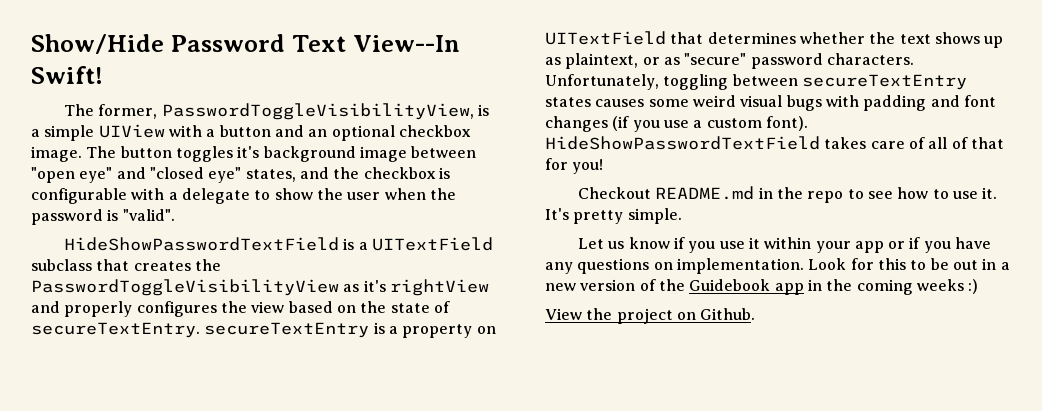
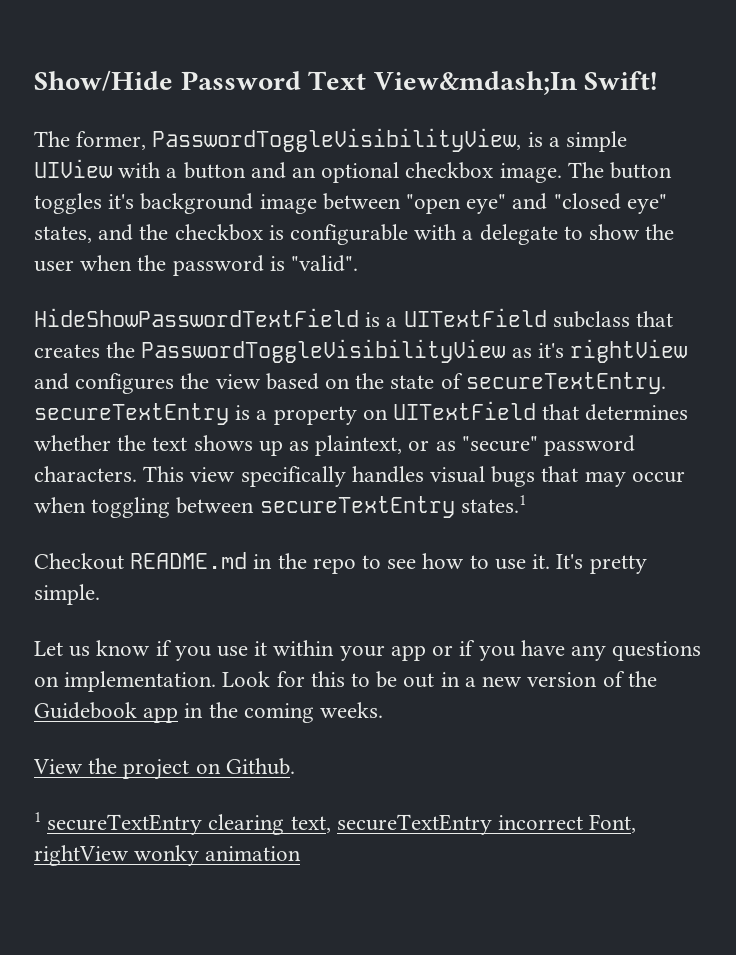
- Show/Hide Password Text View--In Swift!
+ Show/Hide Password Text View&mdash;In Swift!
- HideShowPasswordTextField is a UITextField subclass that creates the PasswordToggleVisibilityView as it's rightView and properly configures the view based on the state of secureTextEntry. secureTextEntry is a property on UITextField that determines whether the text shows up as plaintext, or as "secure" password characters.
+ HideShowPasswordTextField is a UITextField subclass that creates the PasswordToggleVisibilityView as it's rightView and configures the view based on the state of secureTextEntry. secureTextEntry is a property on UITextField that determines whether the text shows up as plaintext, or as "secure" password characters.
- Unfortunately, toggling between secureTextEntry states causes some weird visual bugs with padding and font changes (if you use a custom font). HideShowPasswordTextField takes care of all of that for you!
+ This view specifically handles visual bugs that may occur when toggling between secureTextEntry states.1
- Look for this to be out in a new version of the Guidebook app in the coming weeks :)
+ Look for this to be out in a new version of the Guidebook app in the coming weeks.
+ 1 secureTextEntry clearing text, secureTextEntry incorrect Font, rightView wonky animation

